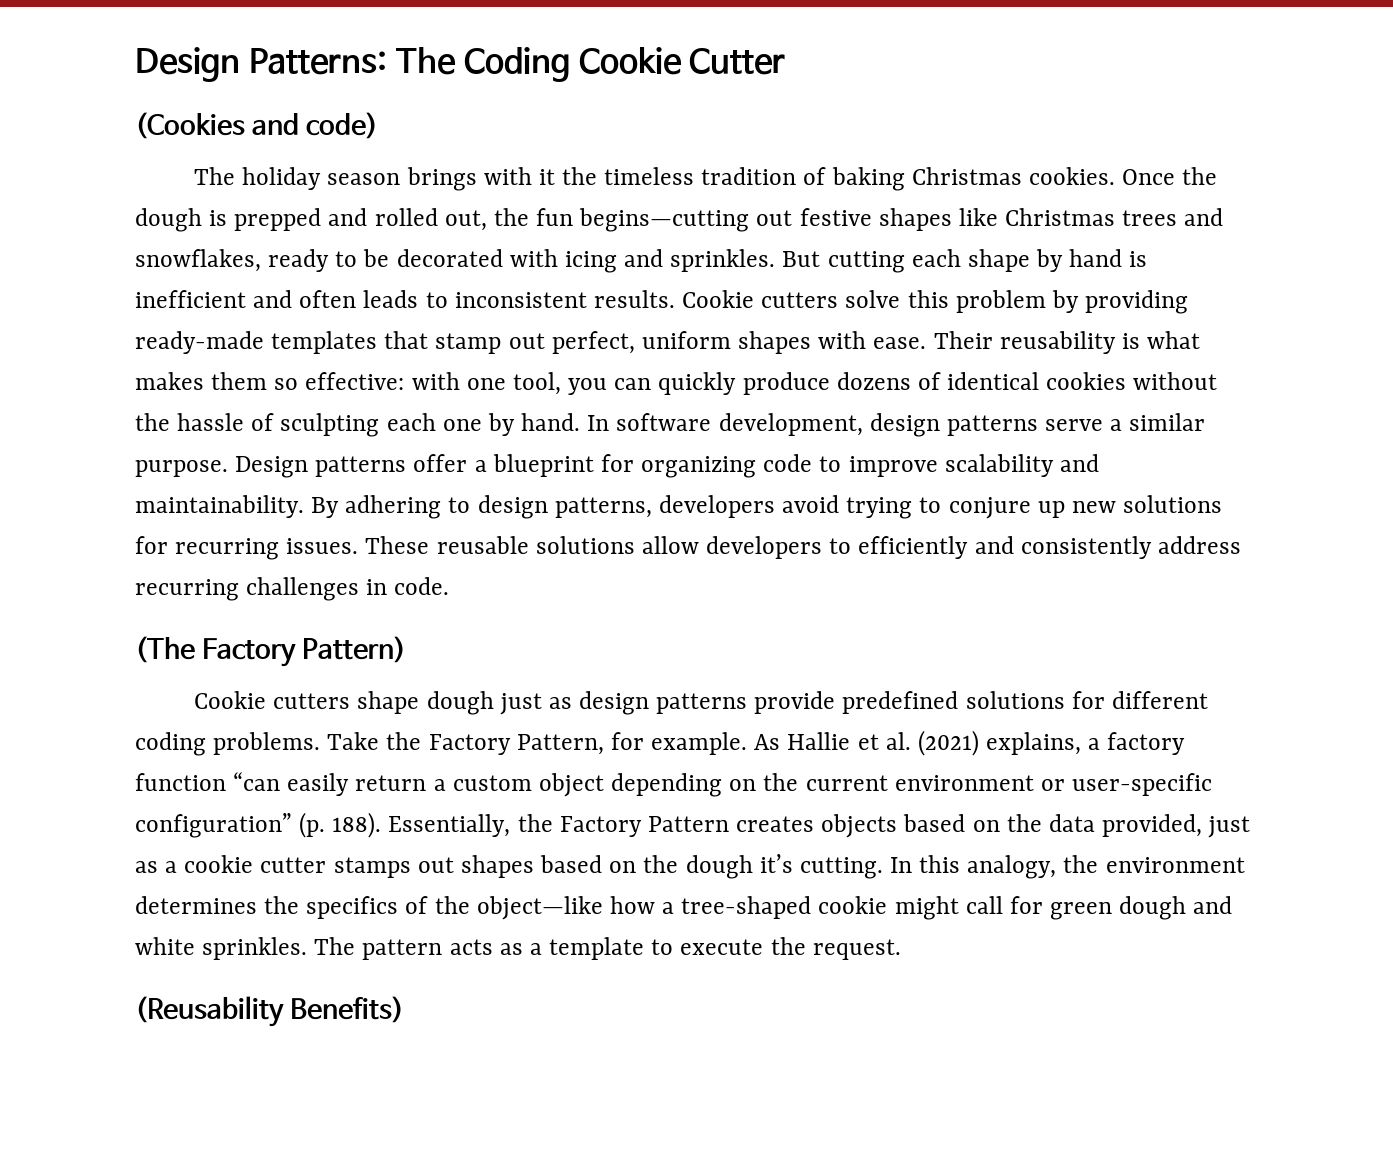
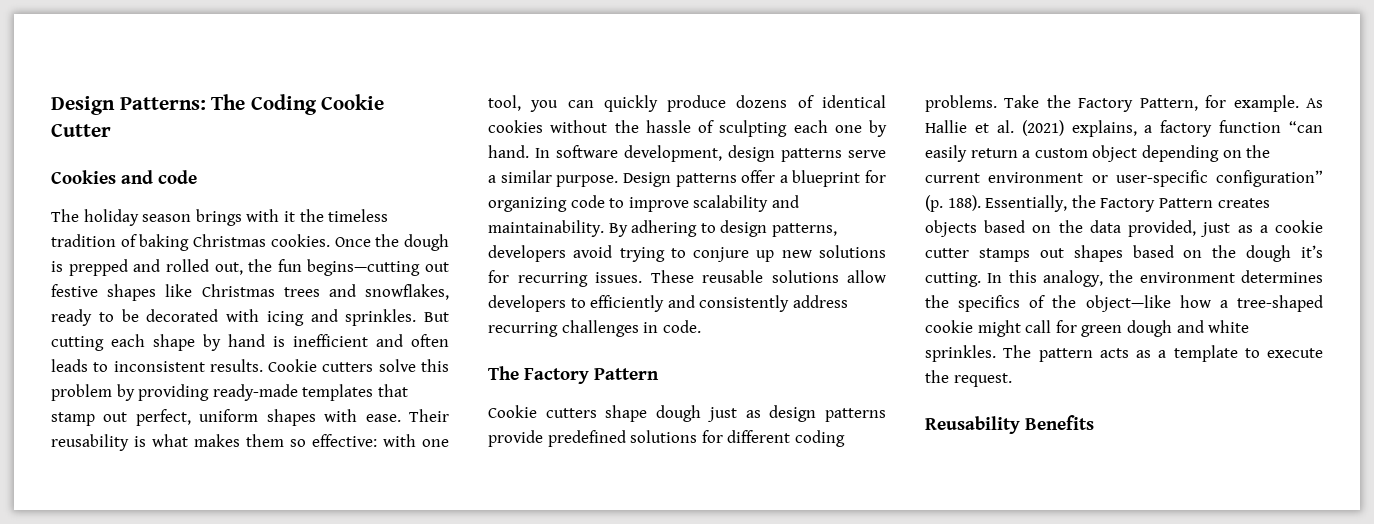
- (Cookies and code)
+ Cookies and code
- (The Factory Pattern)
+ The Factory Pattern
- (Reusability Benefits)
+ Reusability Benefits

